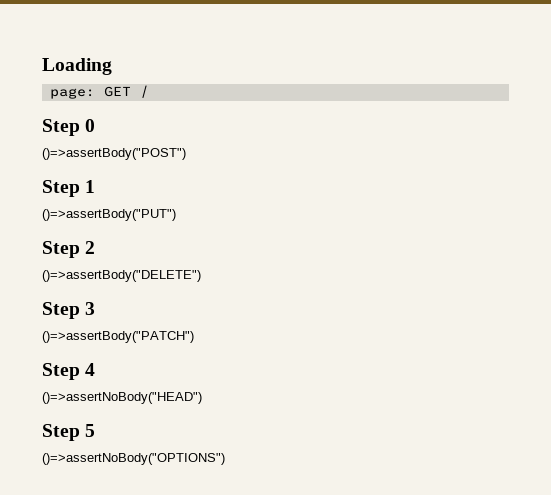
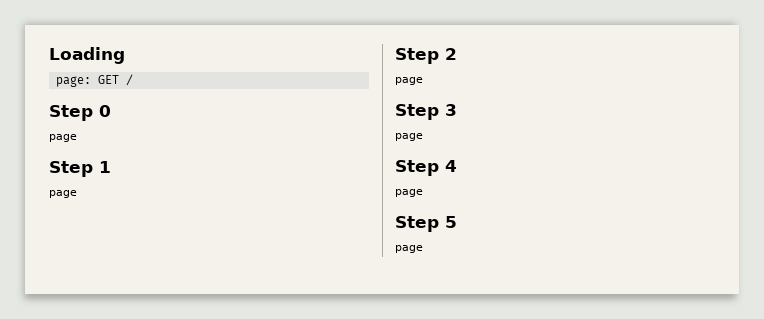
  Step 0
- ()=>assertBody("POST")
+ page
  Step 1
- ()=>assertBody("PUT")
+ page
  Step 2
- ()=>assertBody("DELETE")
+ page
  Step 3
- ()=>assertBody("PATCH")
+ page
  Step 4
- ()=>assertNoBody("HEAD")
+ page
  Step 5
- ()=>assertNoBody("OPTIONS")
+ page

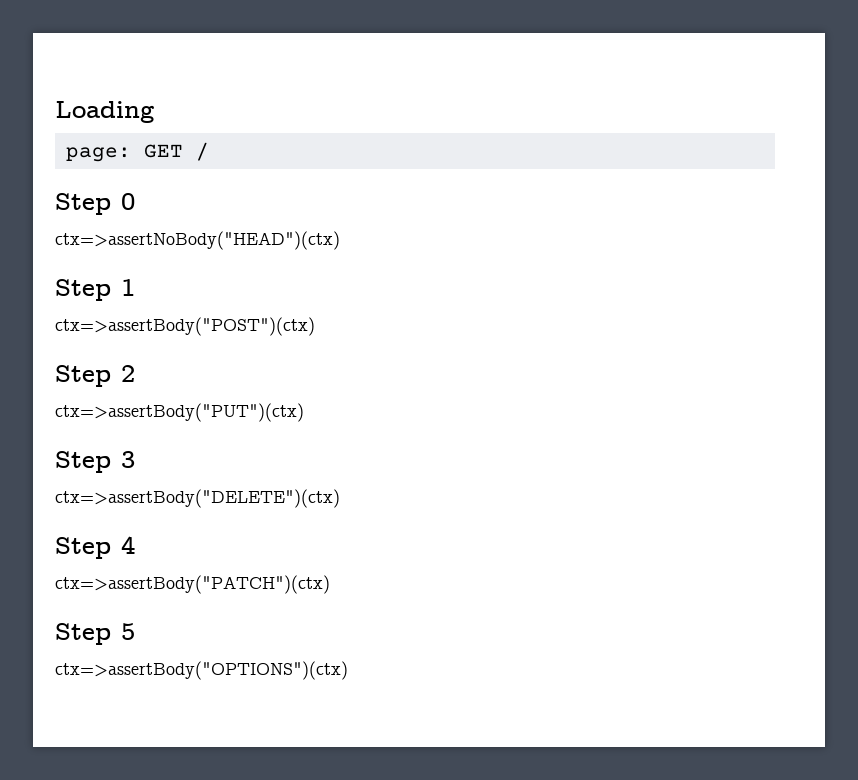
  Step 0
- page
+ ctx=>assertNoBody("HEAD")(ctx)
  Step 1
- page
+ ctx=>assertBody("POST")(ctx)
  Step 2
- page
+ ctx=>assertBody("PUT")(ctx)
  Step 3
- page
+ ctx=>assertBody("DELETE")(ctx)
  Step 4
- page
+ ctx=>assertBody("PATCH")(ctx)
  Step 5
- page
+ ctx=>assertBody("OPTIONS")(ctx)

